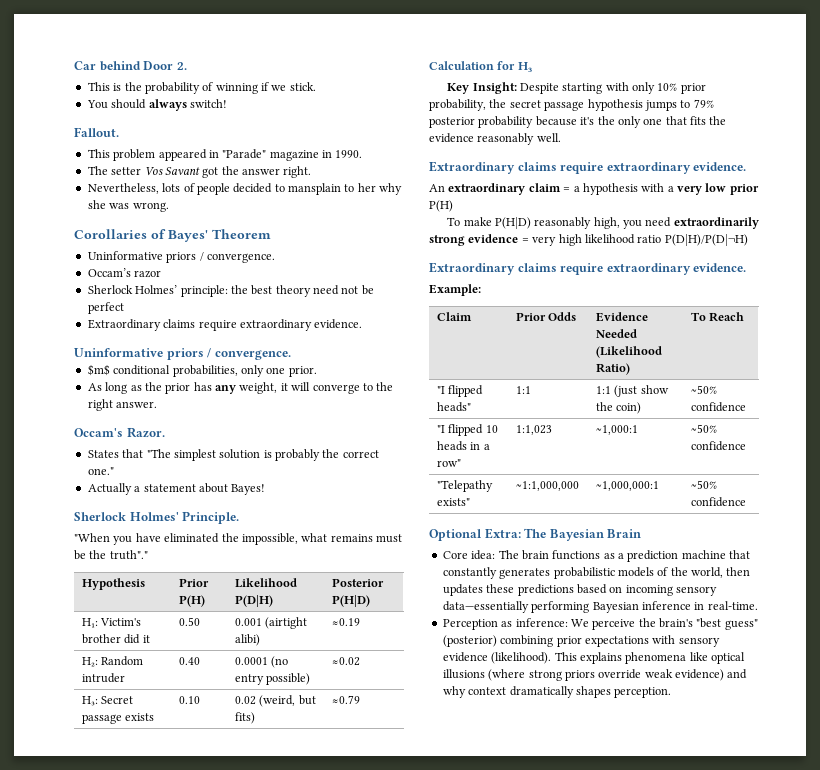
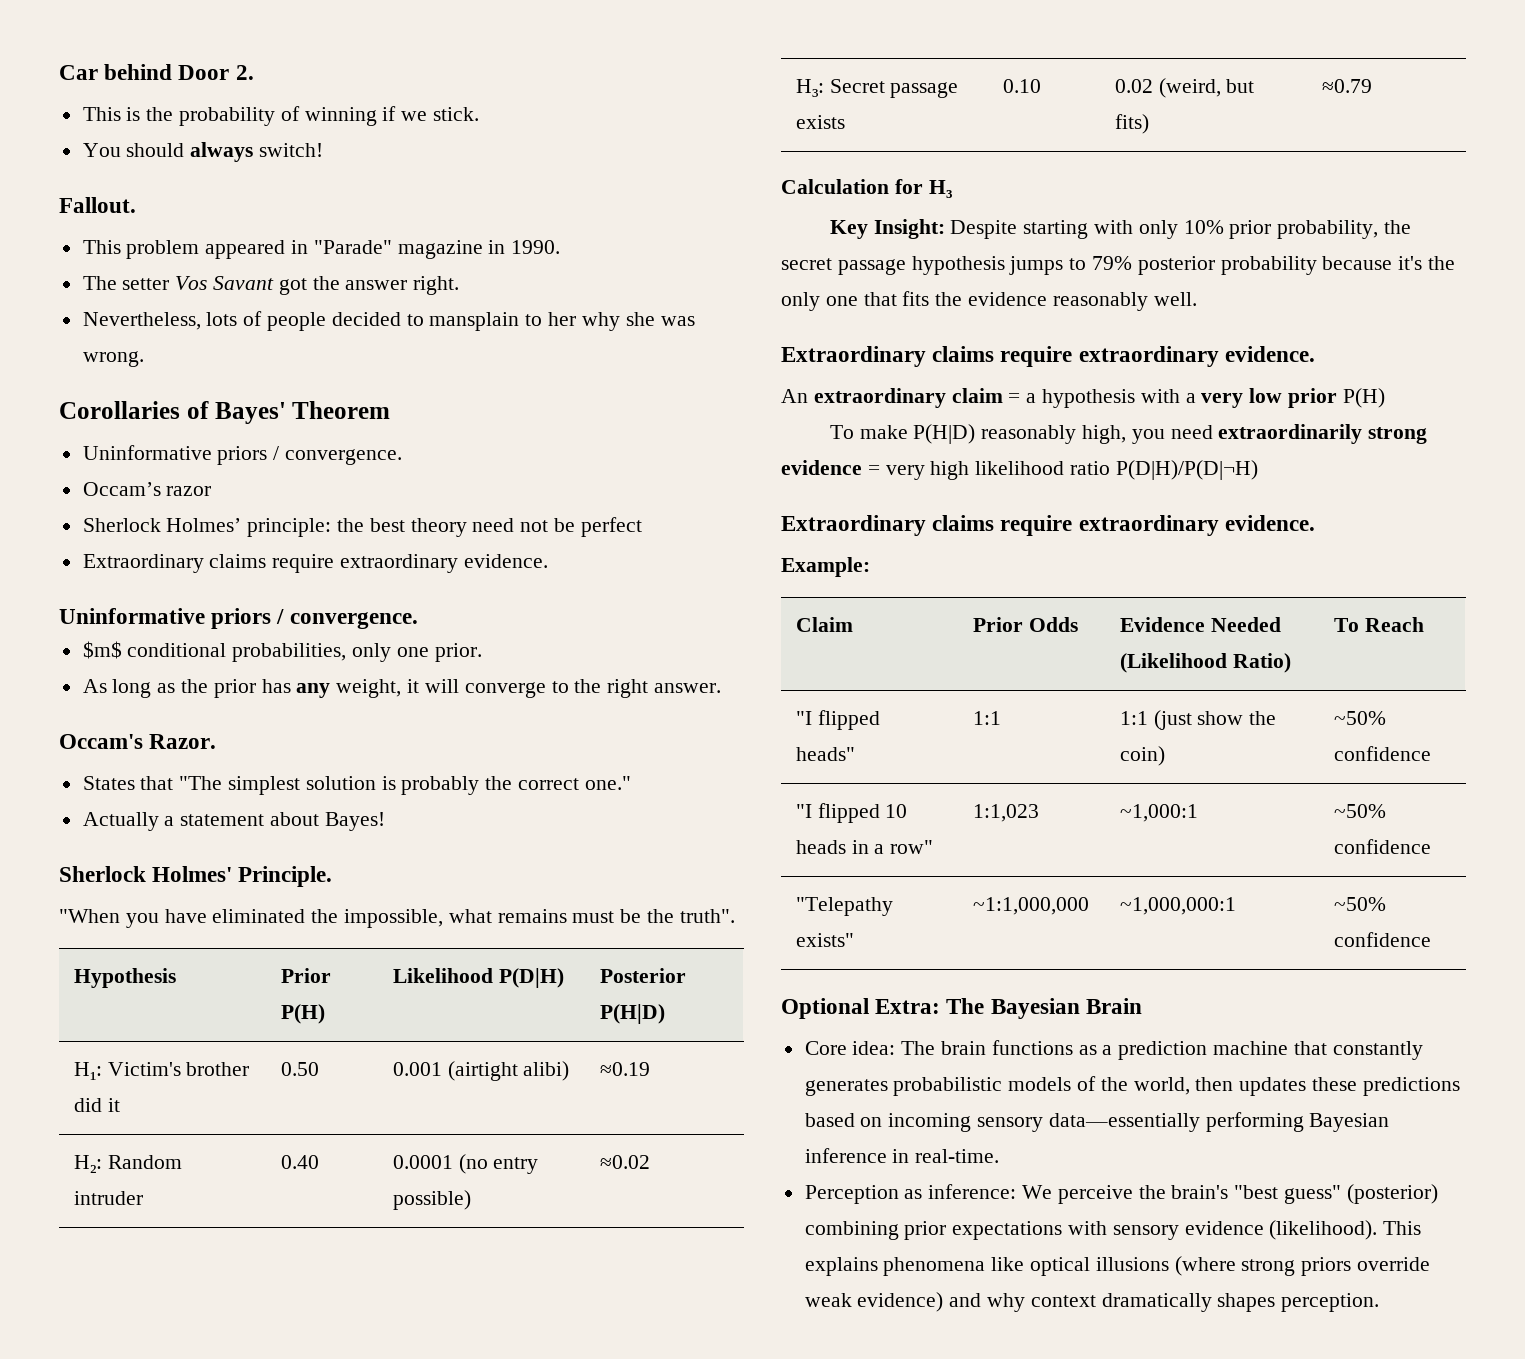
- "When you have eliminated the impossible, what remains must be the truth"."
+ "When you have eliminated the impossible, what remains must be the truth".

